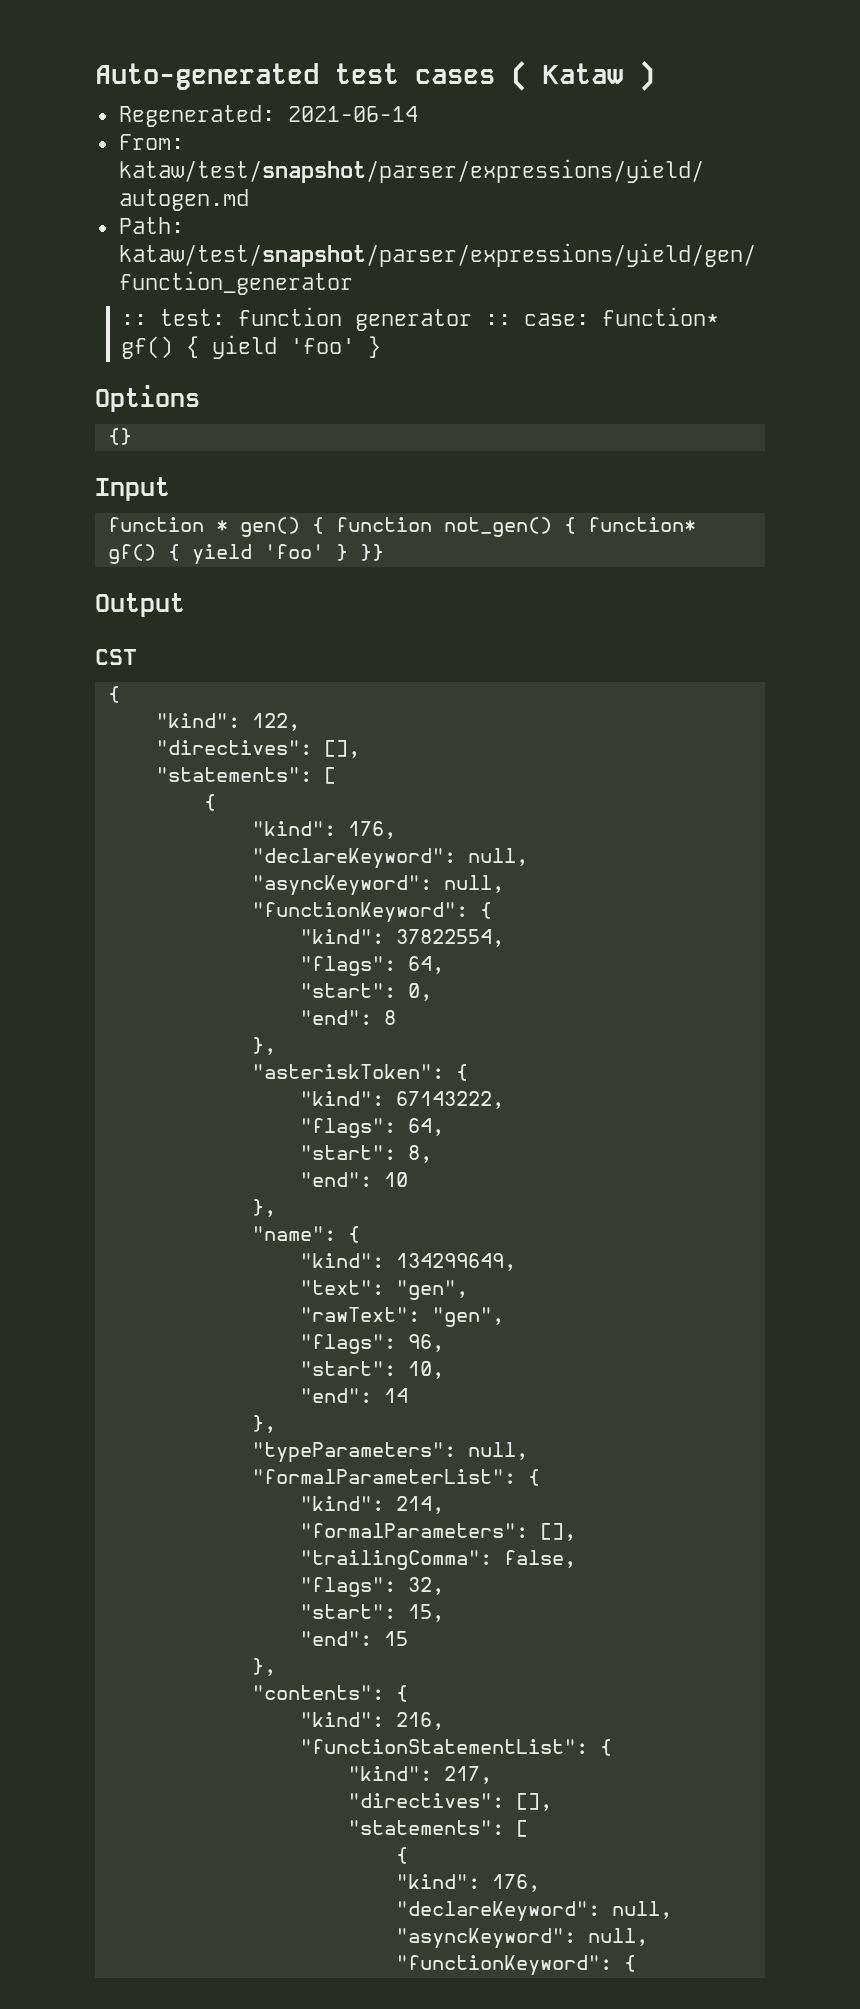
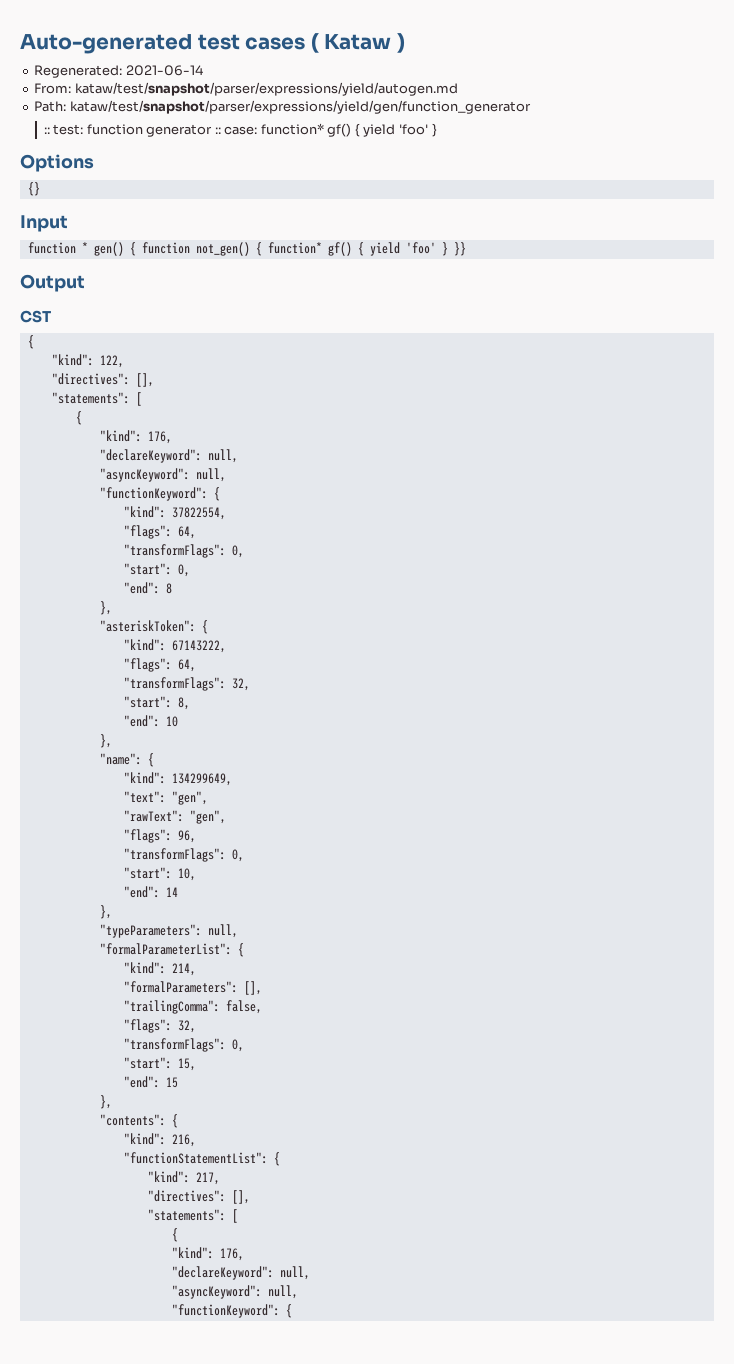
  "kind": 37822554,
  "flags": 64,
+ "transformFlags": 0,
+ "transformFlags": 32,
  "flags": 96,
+ "transformFlags": 0,
  "flags": 32,
+ "transformFlags": 0,

